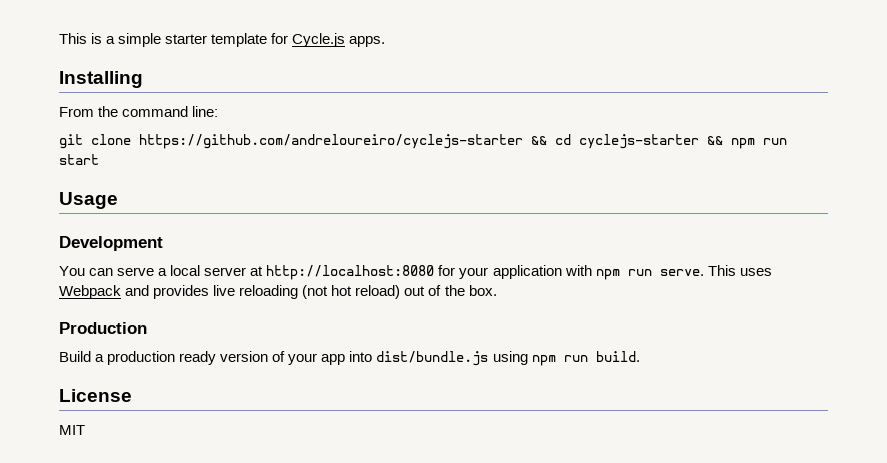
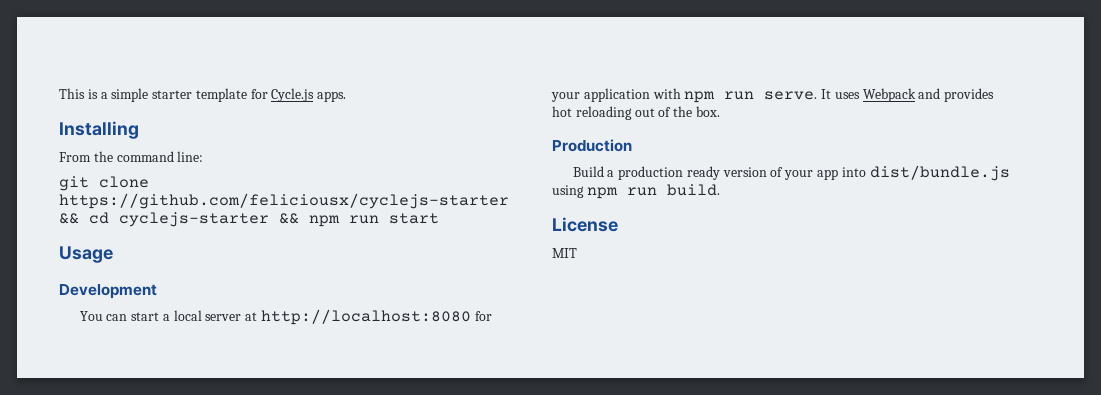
- git clone https://github.com/andreloureiro/cyclejs-starter && cd cyclejs-starter && npm run start
+ git clone https://github.com/feliciousx/cyclejs-starter && cd cyclejs-starter && npm run start
- You can serve a local server at http://localhost:8080 for your application with npm run serve.
+ You can start a local server at http://localhost:8080 for your application with npm run serve.
- This uses Webpack and provides live reloading (not hot reload) out of the box.
+ It uses Webpack and provides hot reloading out of the box.

